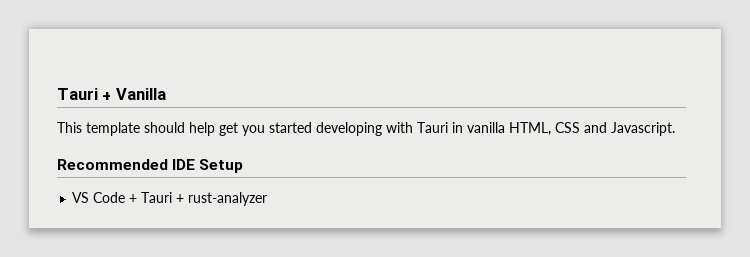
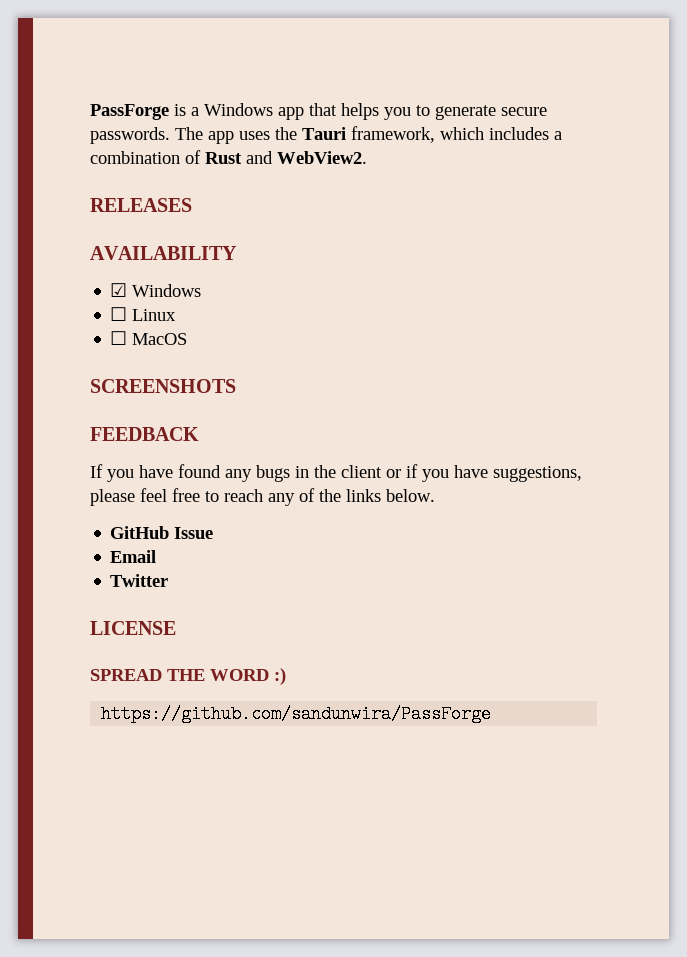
- Tauri + Vanilla
- This template should help get you started developing with Tauri in vanilla HTML, CSS and Javascript.
- Recommended IDE Setup
- VS Code + Tauri + rust-analyzer
+ PassForge is a Windows app that helps you to generate secure passwords. The app uses the Tauri framework, which includes a combination of Rust and WebView2.
+ RELEASES
+ AVAILABILITY
+ ☑ Windows
+ ☐ Linux
+ ☐ MacOS
+ SCREENSHOTS
+ FEEDBACK
+ If you have found any bugs in the client or if you have suggestions, please feel free to reach any of the links below.
+ GitHub Issue
+ Email
+ Twitter
+ LICENSE
+ SPREAD THE WORD :)
+ https://github.com/sandunwira/PassForge

